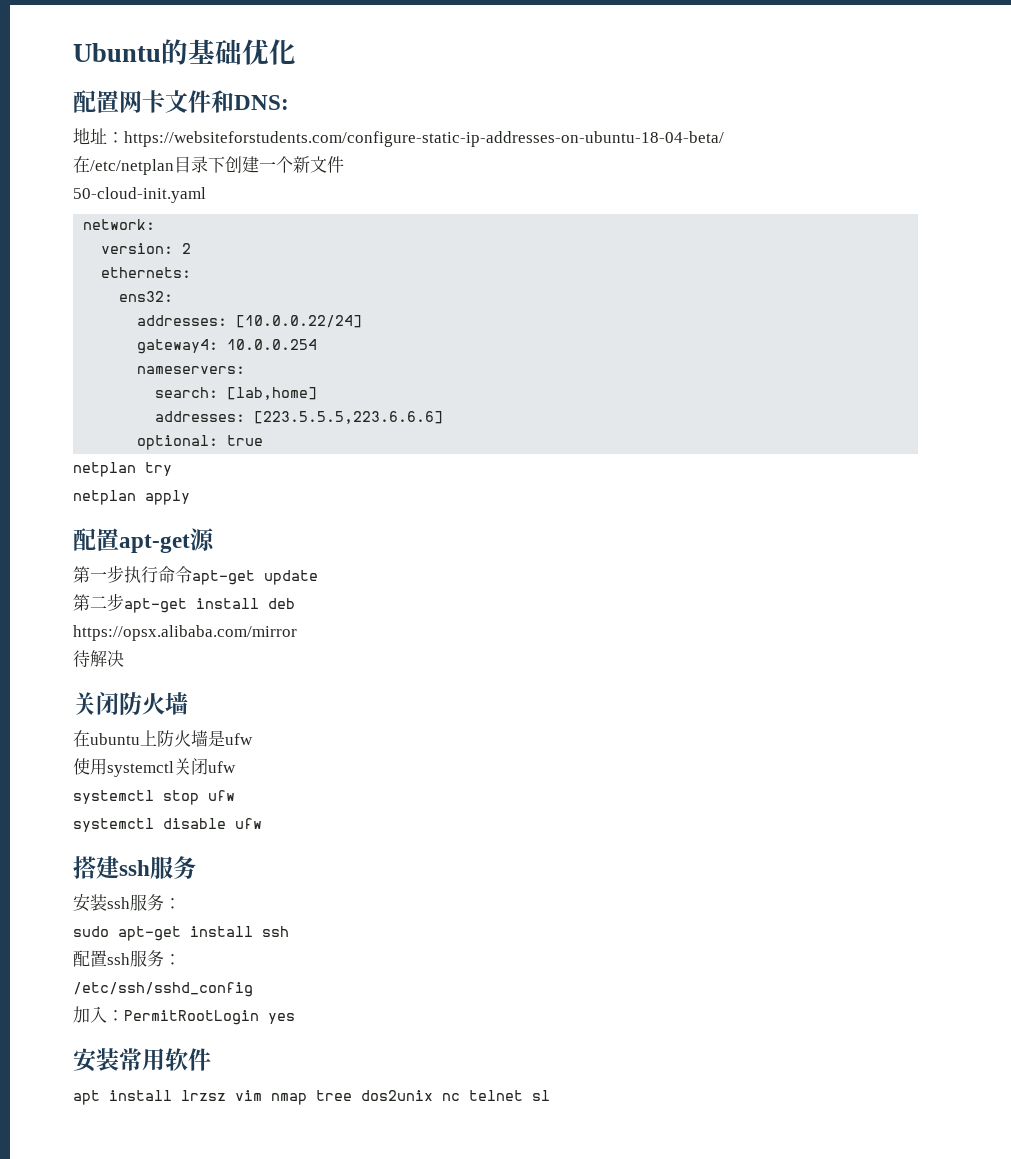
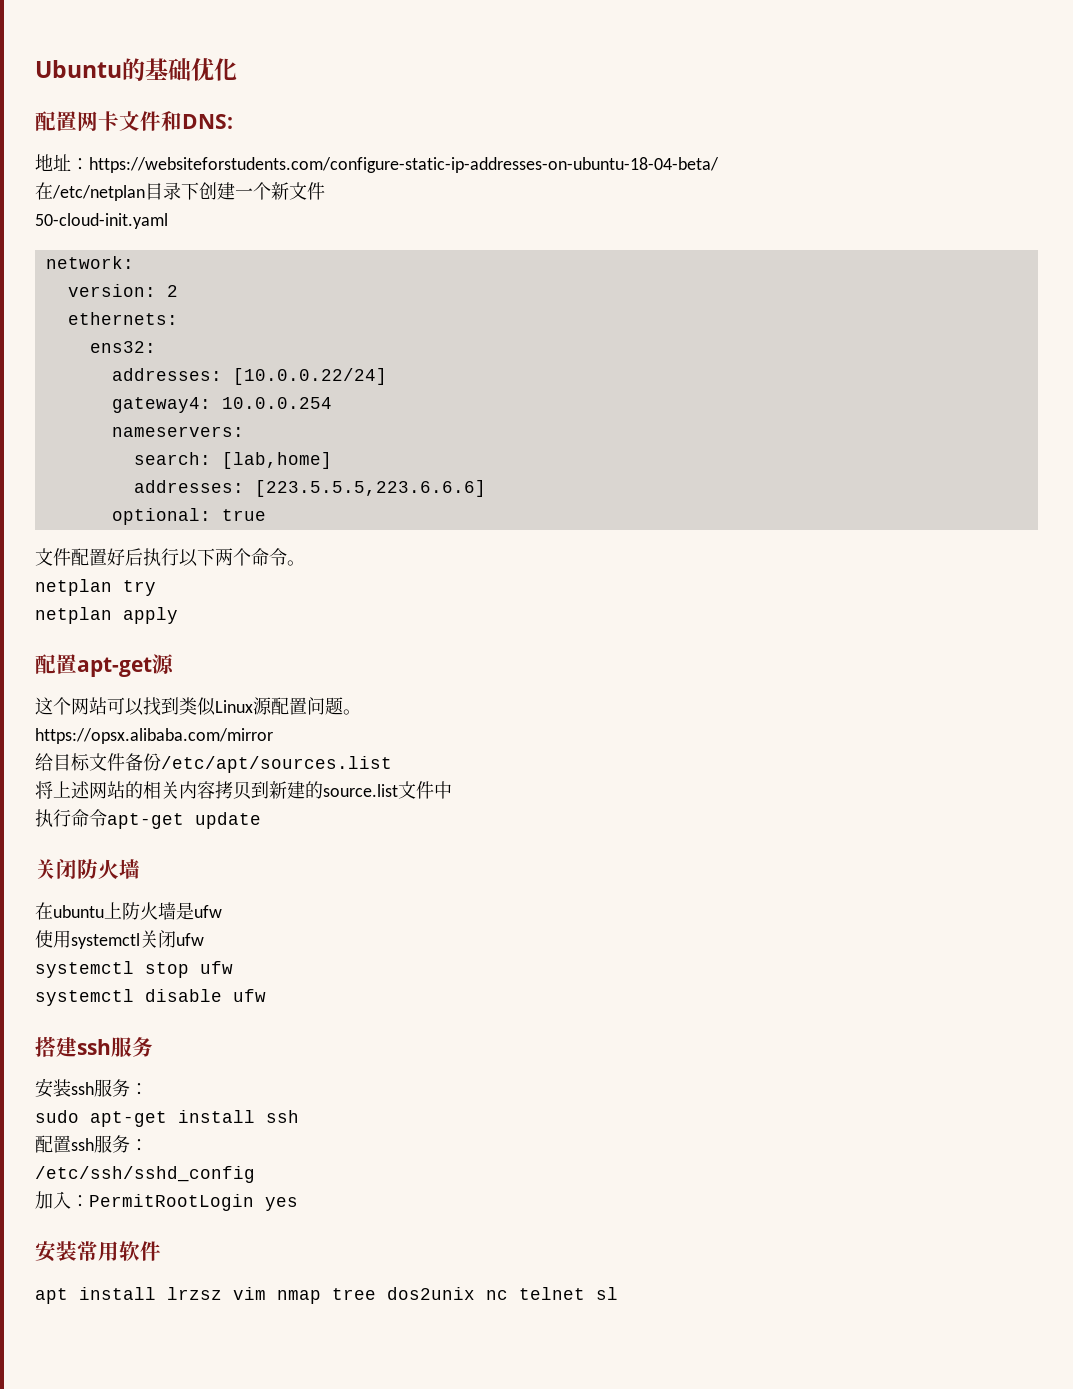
+ 文件配置好后执行以下两个命令。
- 第一步执行命令apt-get update
- 第二步apt-get install deb
+ 这个网站可以找到类似Linux源配置问题。
  https://opsx.alibaba.com/mirror
- 待解决
+ 给目标文件备份/etc/apt/sources.list
+ 将上述网站的相关内容拷贝到新建的source.list文件中
+ 执行命令apt-get update

